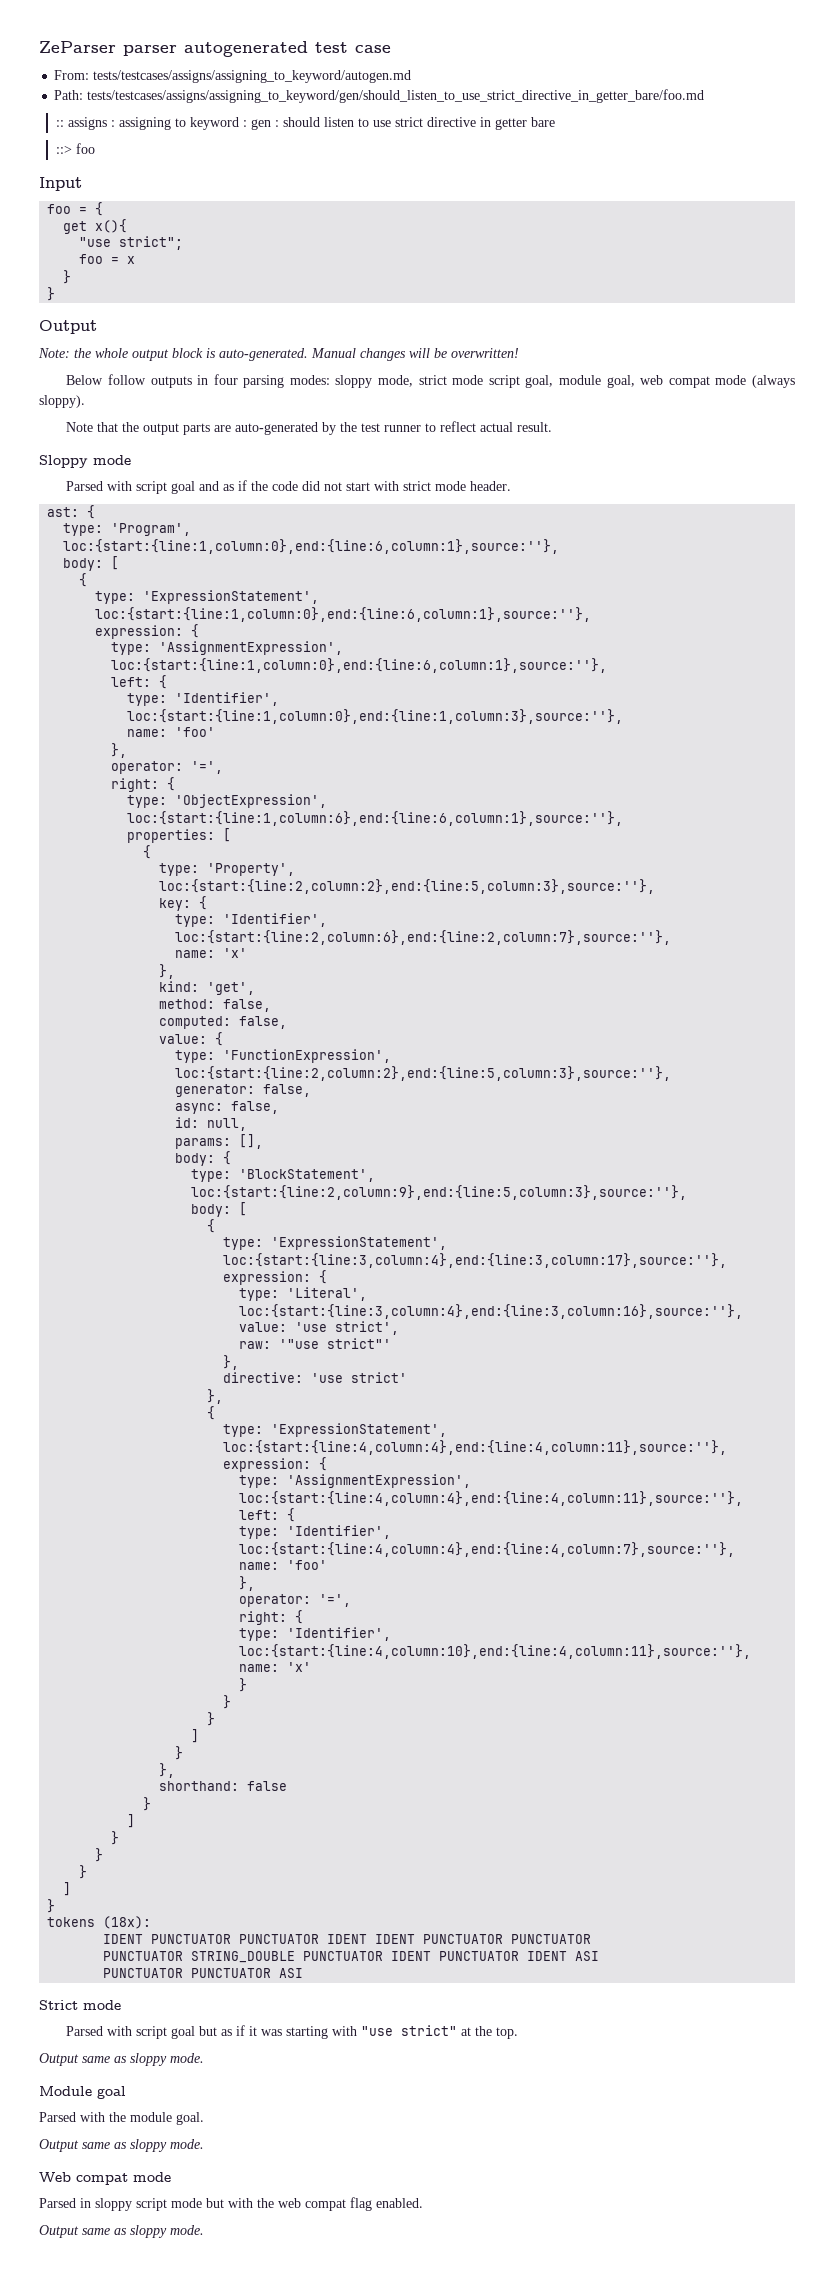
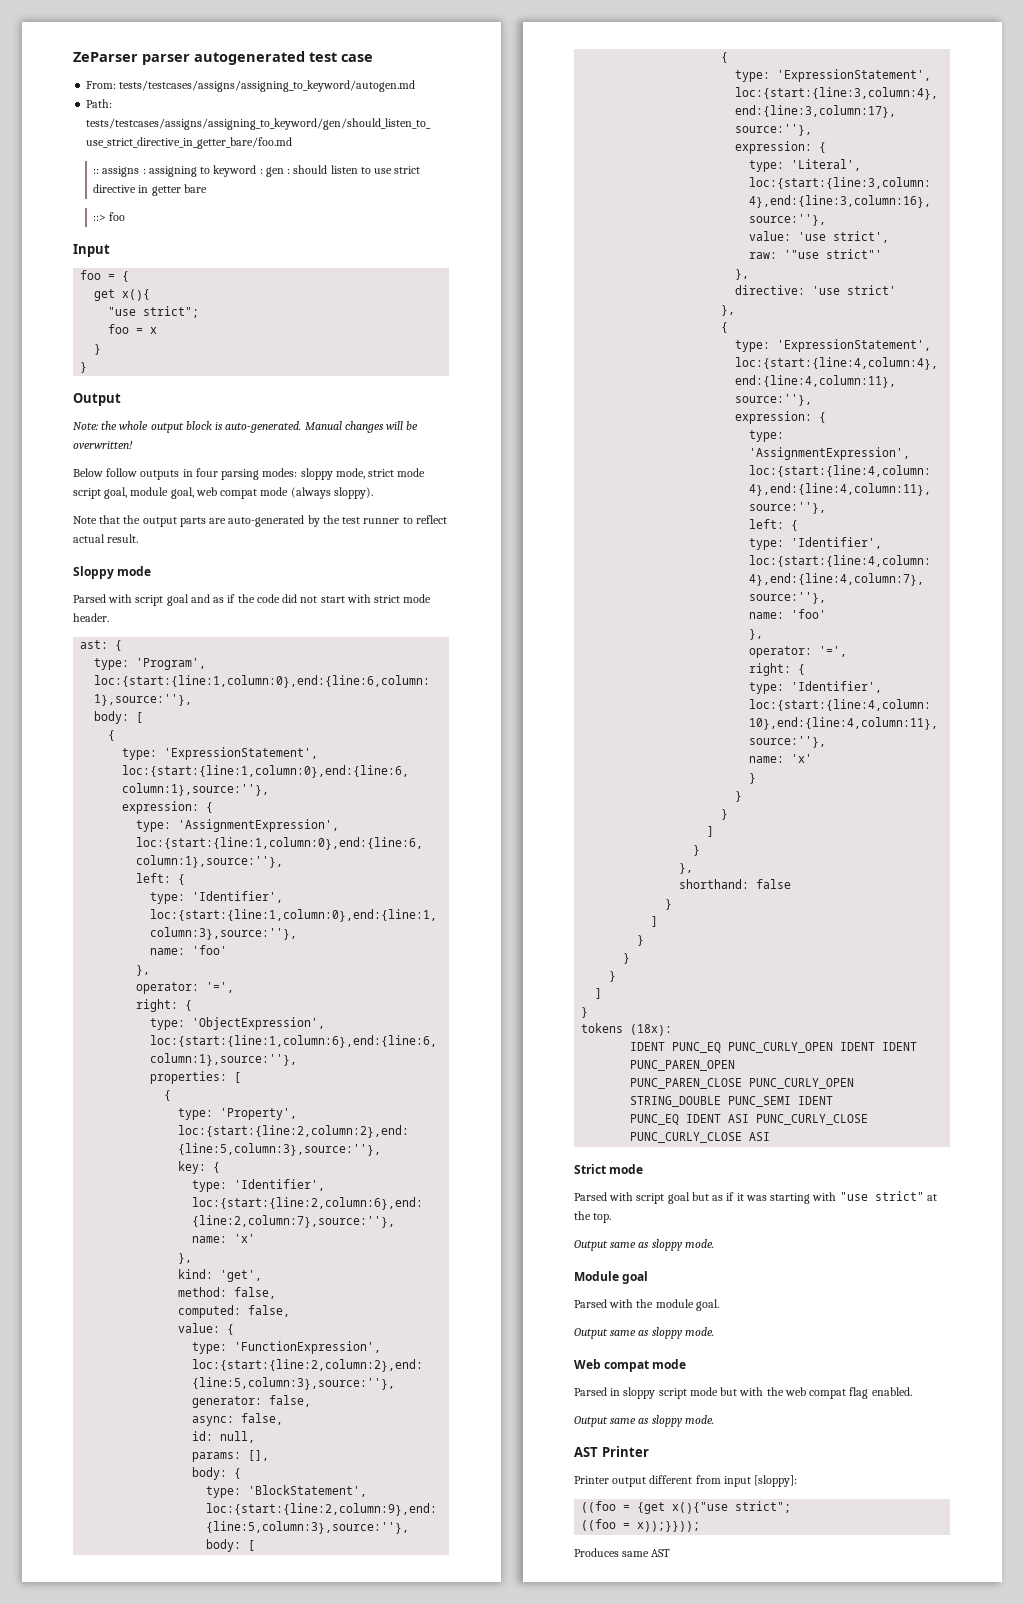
- IDENT PUNCTUATOR PUNCTUATOR IDENT IDENT PUNCTUATOR PUNCTUATOR
- PUNCTUATOR STRING_DOUBLE PUNCTUATOR IDENT PUNCTUATOR IDENT ASI
- PUNCTUATOR PUNCTUATOR ASI
+ IDENT PUNC_EQ PUNC_CURLY_OPEN IDENT IDENT PUNC_PAREN_OPEN
+ PUNC_PAREN_CLOSE PUNC_CURLY_OPEN STRING_DOUBLE PUNC_SEMI IDENT
+ PUNC_EQ IDENT ASI PUNC_CURLY_CLOSE PUNC_CURLY_CLOSE ASI
+ AST Printer
+ Printer output different from input [sloppy]:
+ ((foo = {get x(){"use strict";
+ ((foo = x));}}));
+ Produces same AST

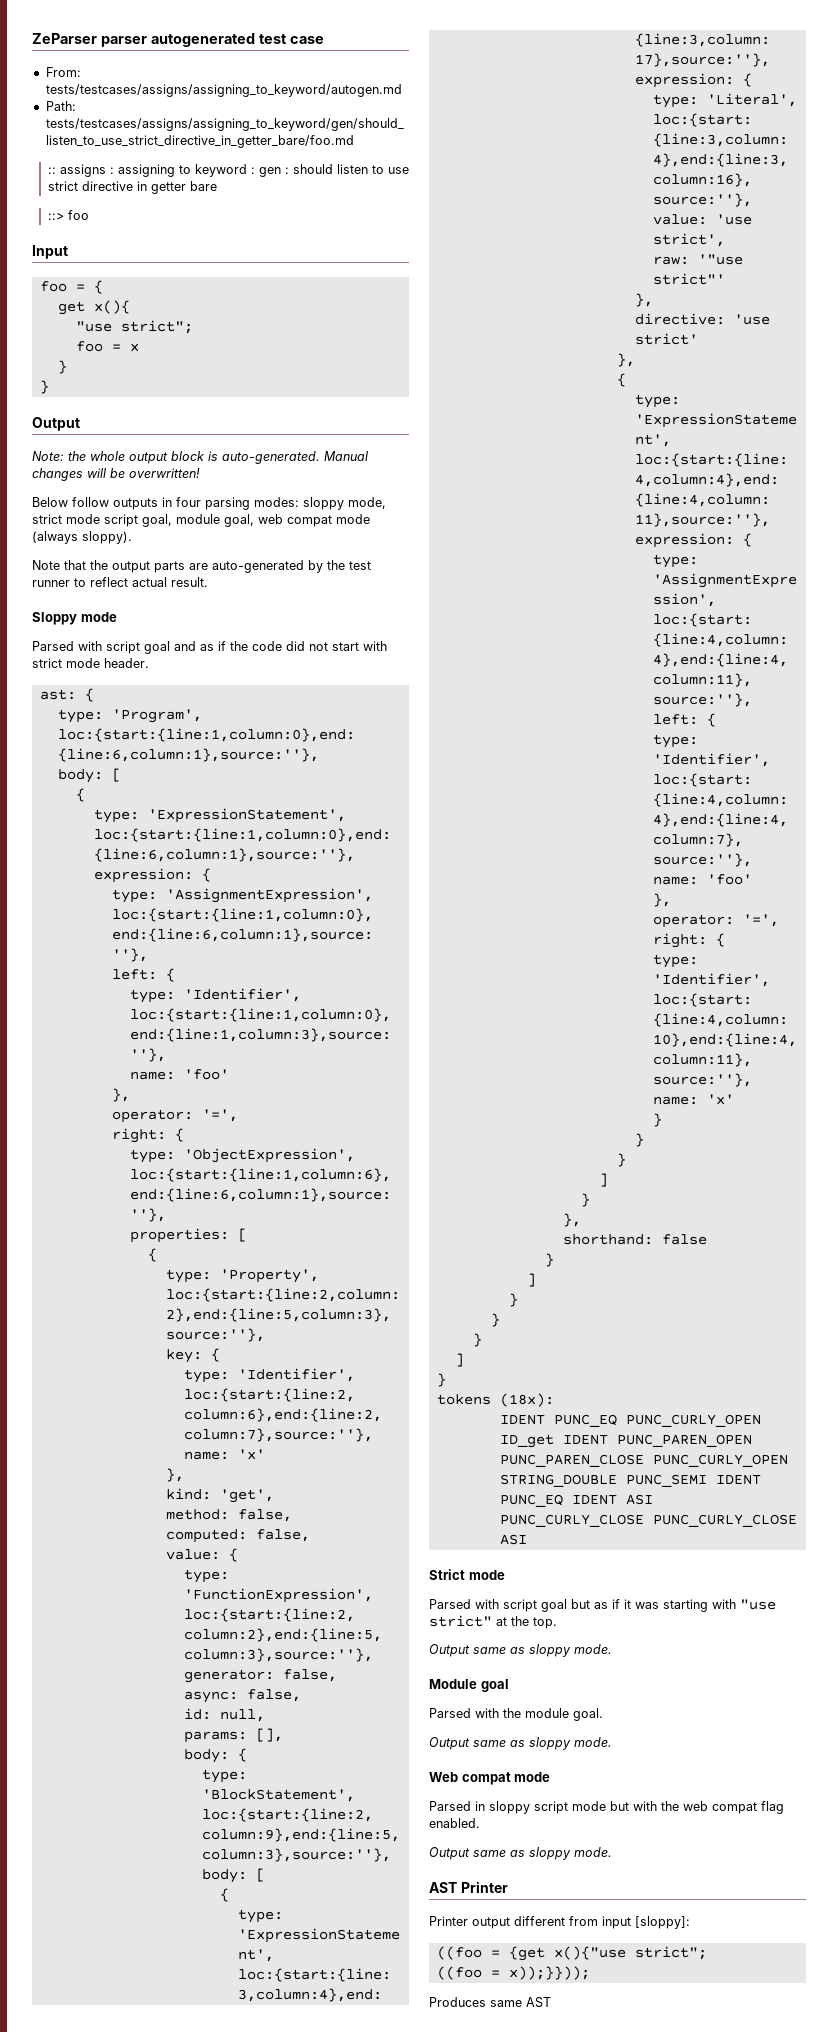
- IDENT PUNC_EQ PUNC_CURLY_OPEN IDENT IDENT PUNC_PAREN_OPEN
+ IDENT PUNC_EQ PUNC_CURLY_OPEN ID_get IDENT PUNC_PAREN_OPEN

